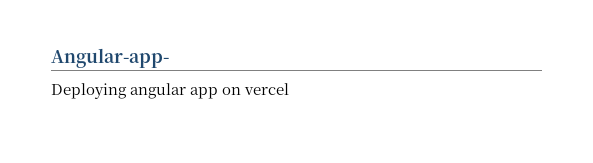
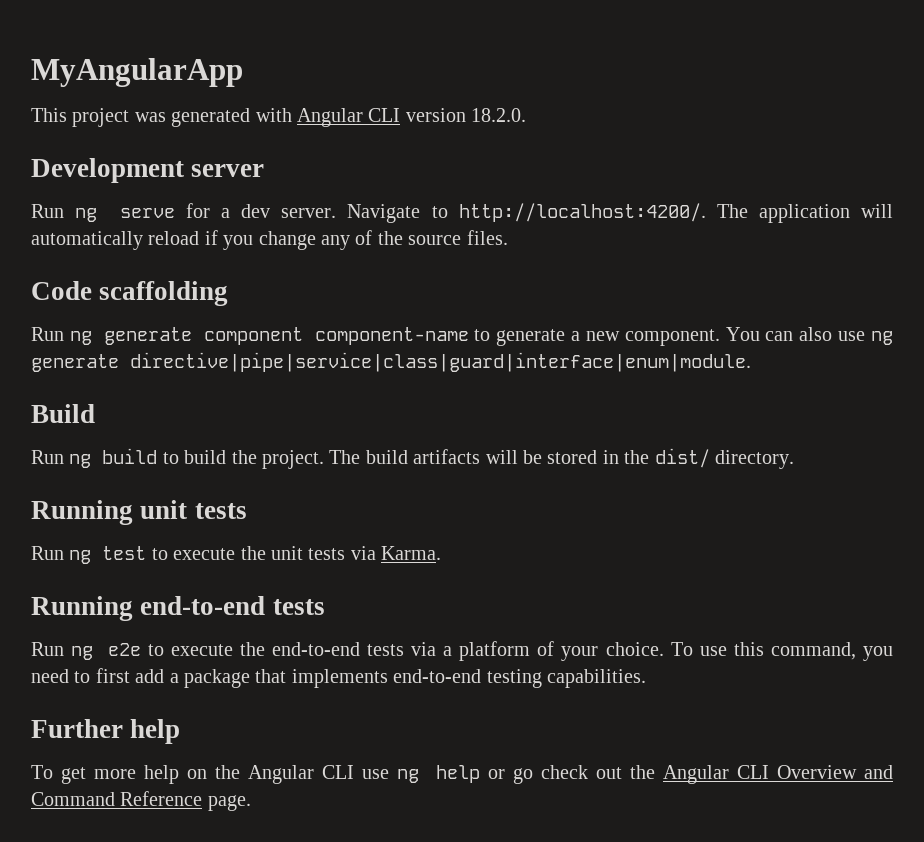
- Angular-app-
- Deploying angular app on vercel
+ MyAngularApp
+ This project was generated with Angular CLI version 18.2.0.
+ Development server
+ Run ng serve for a dev server. Navigate to http://localhost:4200/. The application will automatically reload if you change any of the source files.
+ Code scaffolding
+ Run ng generate component component-name to generate a new component. You can also use ng generate directive|pipe|service|class|guard|interface|enum|module.
+ Build
+ Run ng build to build the project. The build artifacts will be stored in the dist/ directory.
+ Running unit tests
+ Run ng test to execute the unit tests via Karma.
+ Running end-to-end tests
+ Run ng e2e to execute the end-to-end tests via a platform of your choice. To use this command, you need to first add a package that implements end-to-end testing capabilities.
+ Further help
+ To get more help on the Angular CLI use ng help or go check out the Angular CLI Overview and Command Reference page.

